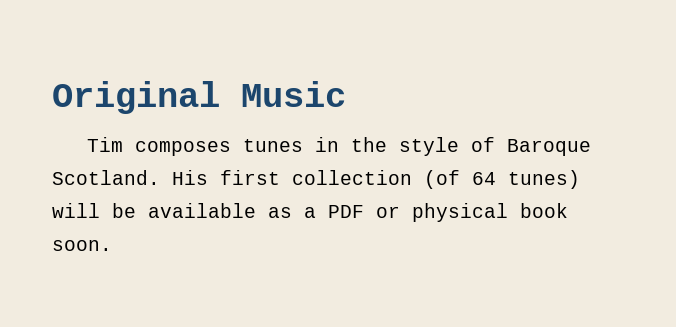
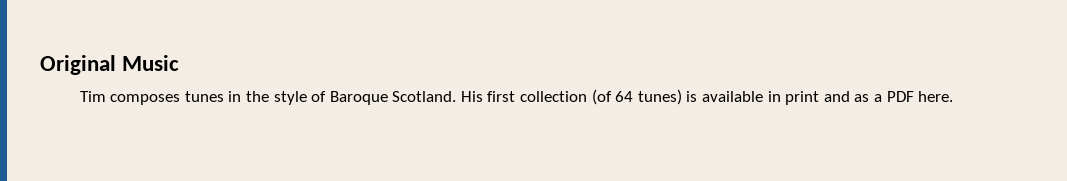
- His first collection (of 64 tunes) will be available as a PDF or physical book soon.
+ His first collection (of 64 tunes) is available in print and as a PDF here.

